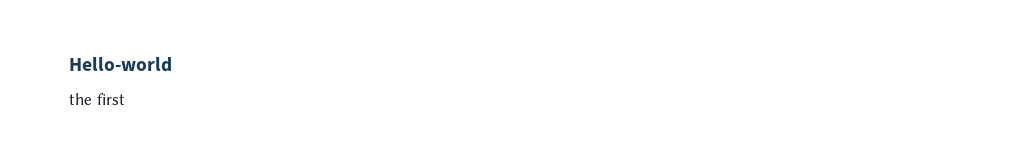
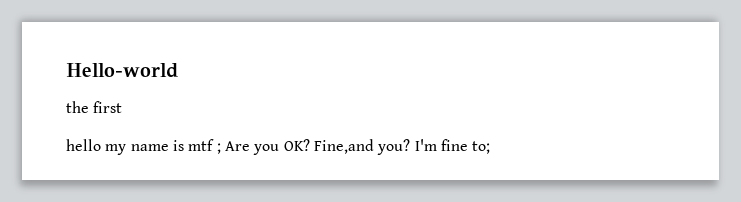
+ hello my name is mtf ; Are you OK? Fine,and you? I'm fine to;

